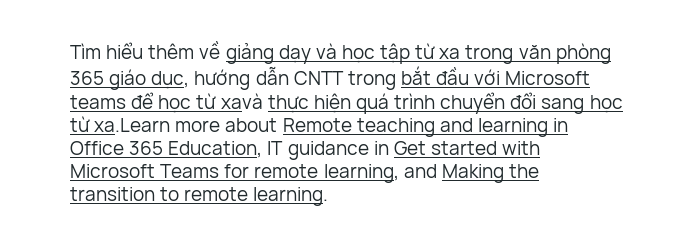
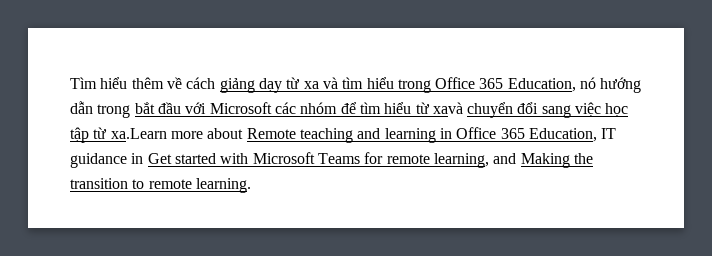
- Tìm hiểu thêm về giảng dạy và học tập từ xa trong văn phòng 365 giáo dục, hướng dẫn CNTT trong bắt đầu với Microsoft teams để học từ xavà thực hiện quá trình chuyển đổi sang học từ xa.Learn more about Remote teaching and learning in Office 365 Education, IT guidance in Get started with Microsoft Teams for remote learning, and Making the transition to remote learning.
+ Tìm hiểu thêm về cách giảng dạy từ xa và tìm hiểu trong Office 365 Education, nó hướng dẫn trong bắt đầu với Microsoft các nhóm để tìm hiểu từ xavà chuyển đổi sang việc học tập từ xa.Learn more about Remote teaching and learning in Office 365 Education, IT guidance in Get started with Microsoft Teams for remote learning, and Making the transition to remote learning.

